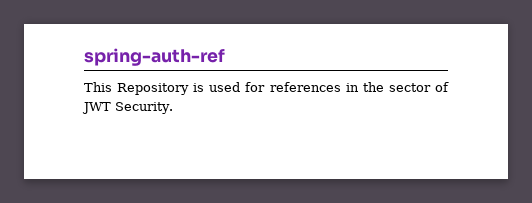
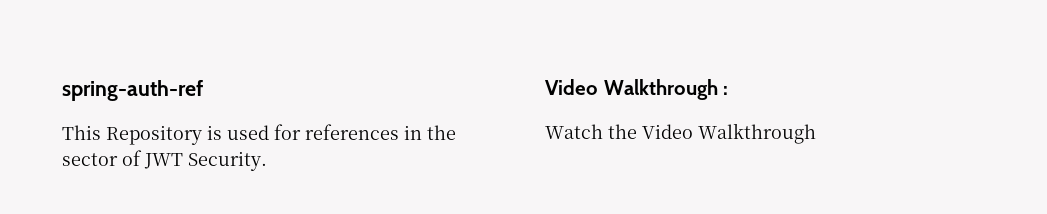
+ Video Walkthrough :
+ Watch the Video Walkthrough

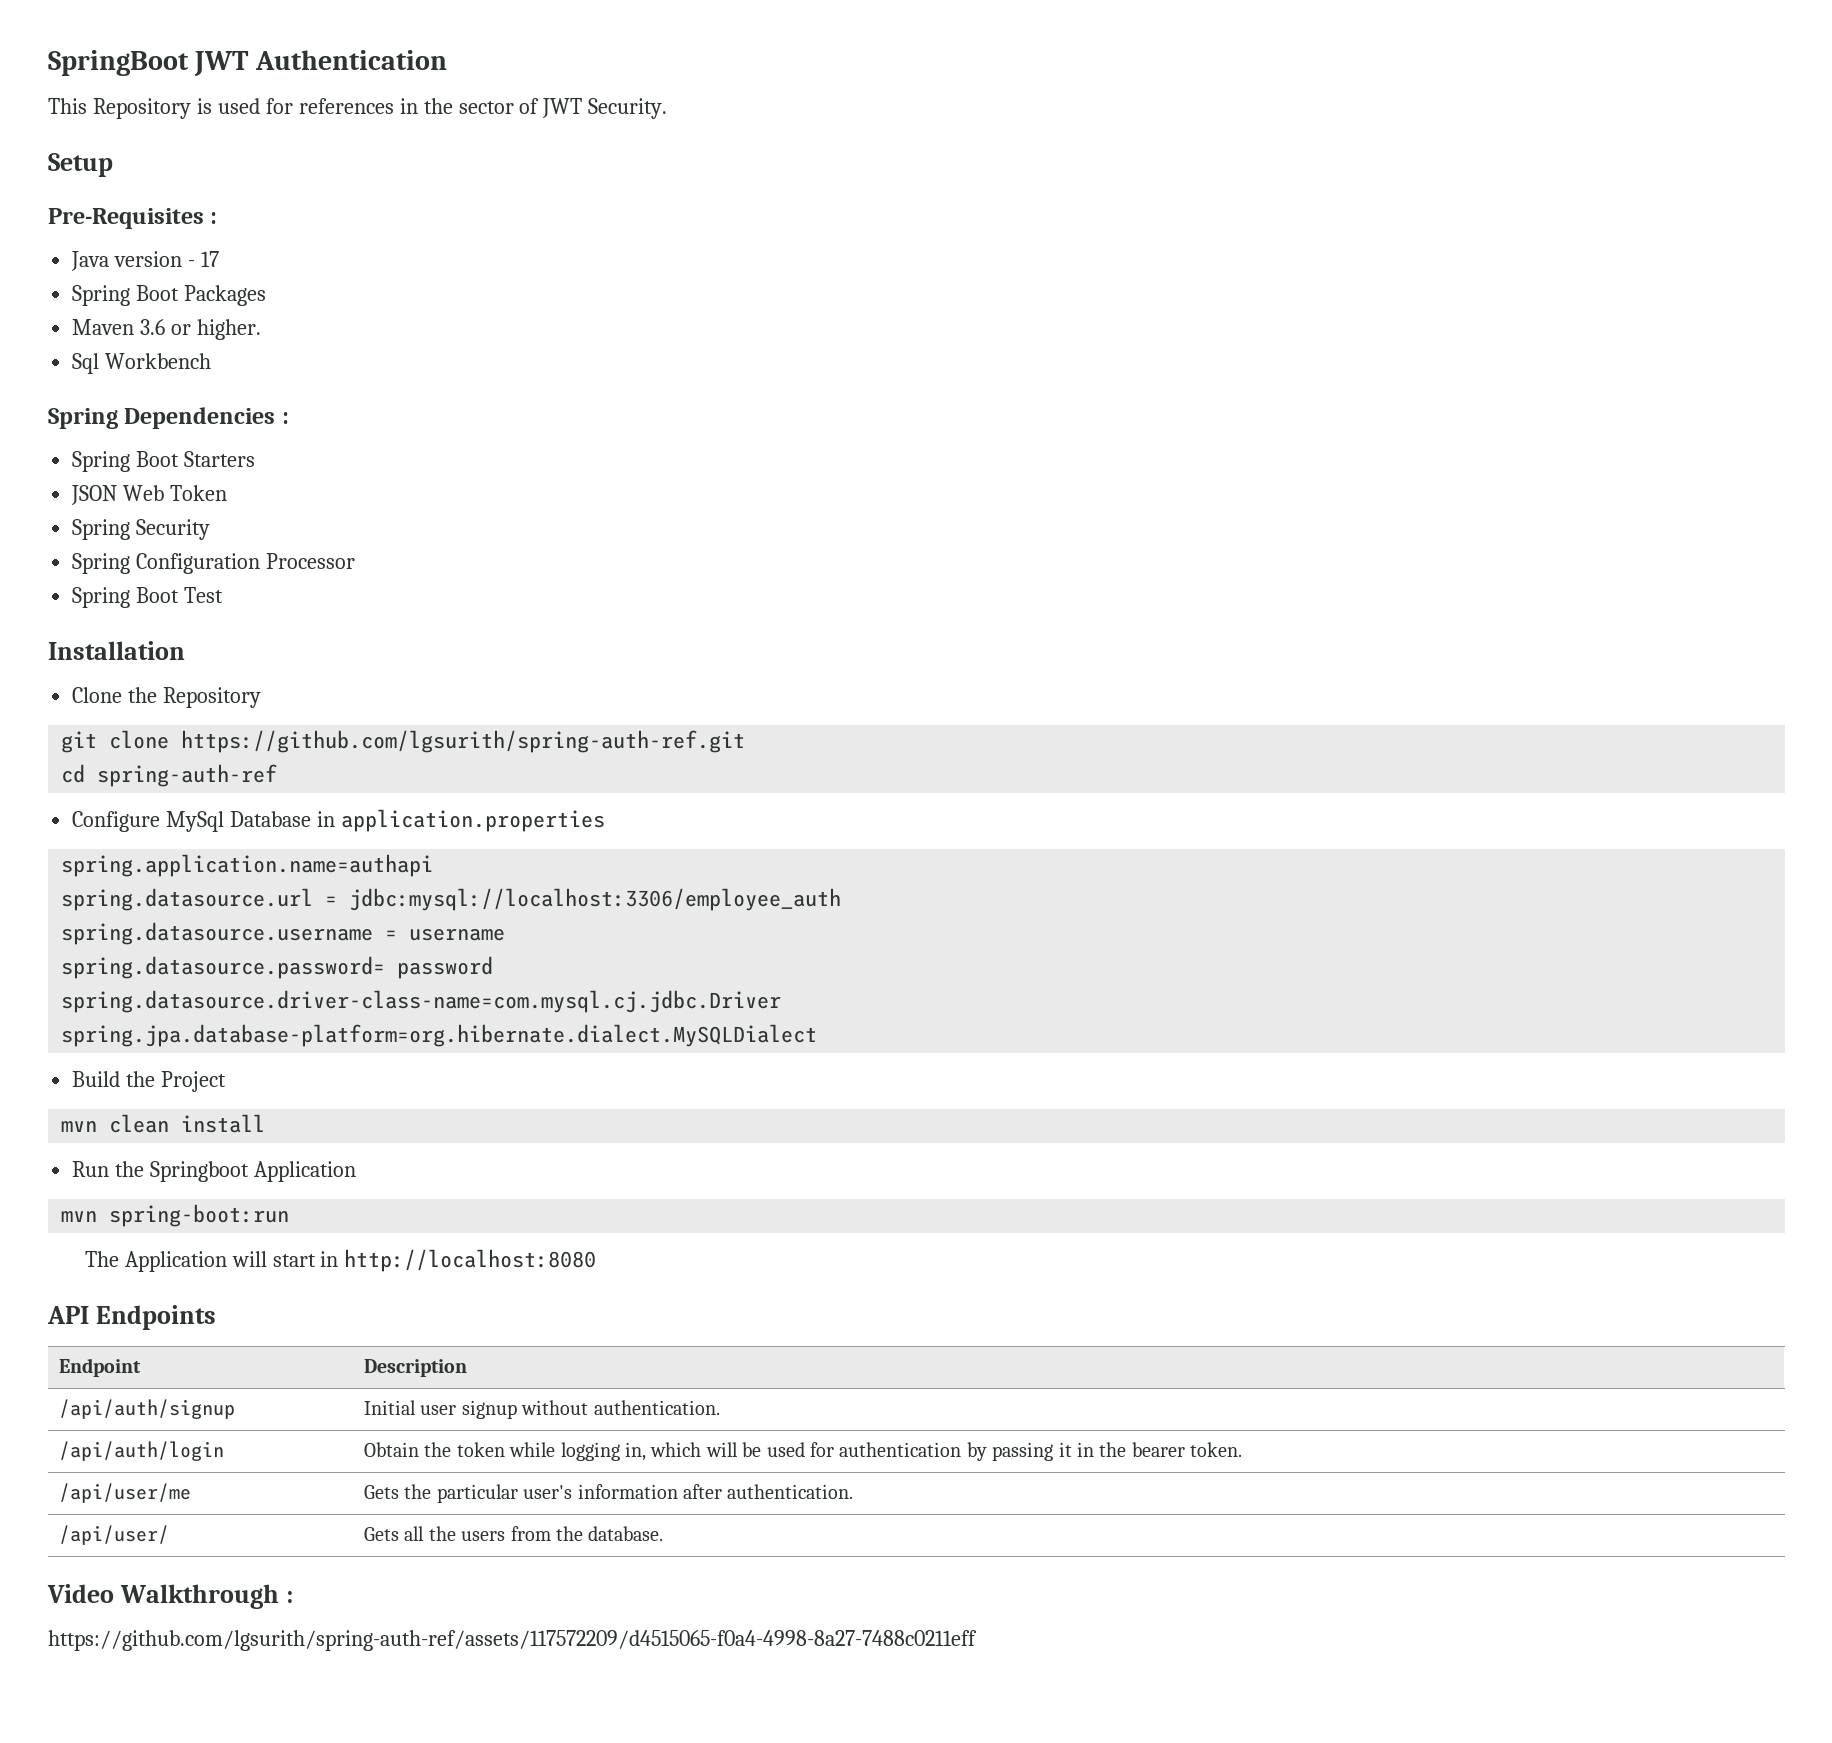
- spring-auth-ref
+ SpringBoot JWT Authentication
+ Setup
+ Pre-Requisites :
+ Java version - 17
+ Spring Boot Packages
+ Maven 3.6 or higher.
+ Sql Workbench
+ Spring Dependencies :
+ Spring Boot Starters
+ JSON Web Token
+ Spring Security
+ Spring Configuration Processor
+ Spring Boot Test
+ Installation
+ Clone the Repository
+ git clone https://github.com/lgsurith/spring-auth-ref.git
+ cd spring-auth-ref
+ Configure MySql Database in application.properties
+ spring.application.name=authapi
+ spring.datasource.url = jdbc:mysql://localhost:3306/employee_auth
+ spring.datasource.username = username
+ spring.datasource.password= password
+ spring.datasource.driver-class-name=com.mysql.cj.jdbc.Driver
+ spring.jpa.database-platform=org.hibernate.dialect.MySQLDialect
+ Build the Project
+ mvn clean install
+ Run the Springboot Application
+ mvn spring-boot:run
+ The Application will start in http://localhost:8080
+ API Endpoints
+ Endpoint | Description
+ /api/auth/signup | Initial user signup without authentication.
+ /api/auth/login | Obtain the token while logging in, which will be used for authentication by passing it in the bearer token.
+ /api/user/me | Gets the particular user's information after authentication.
+ /api/user/ | Gets all the users from the database.
- Watch the Video Walkthrough
+ https://github.com/lgsurith/spring-auth-ref/assets/117572209/d4515065-f0a4-4998-8a27-7488c0211eff

